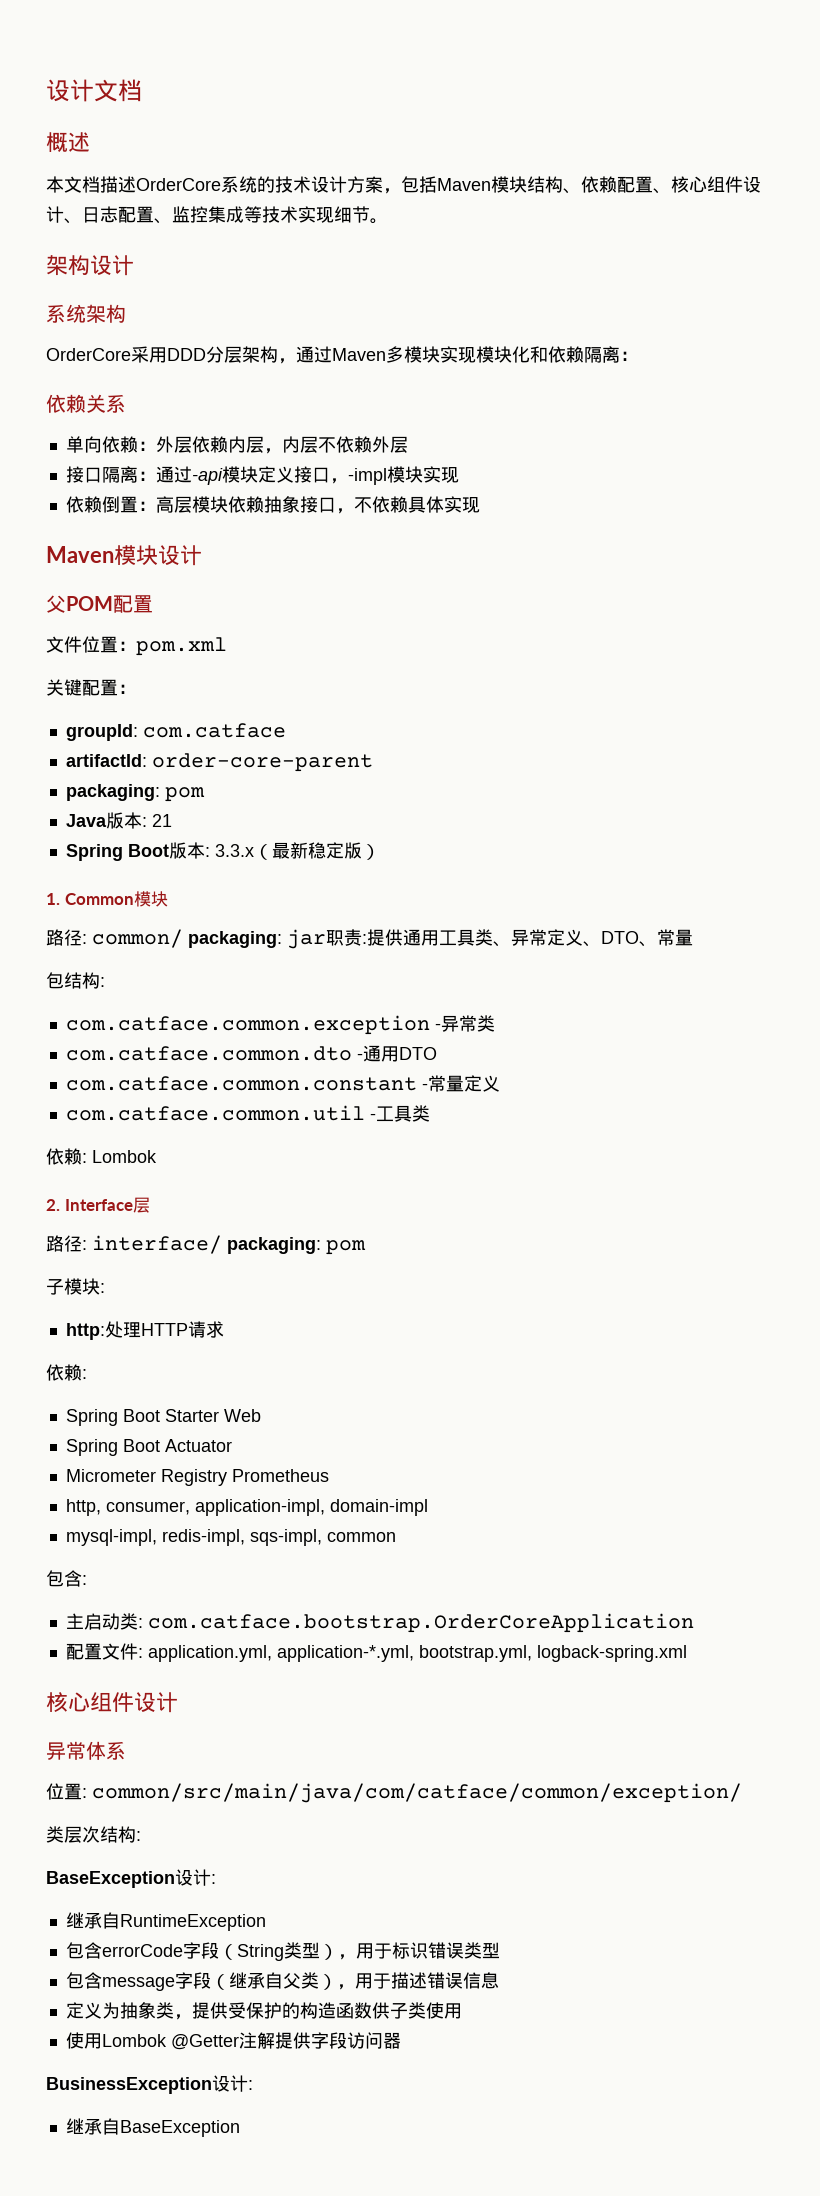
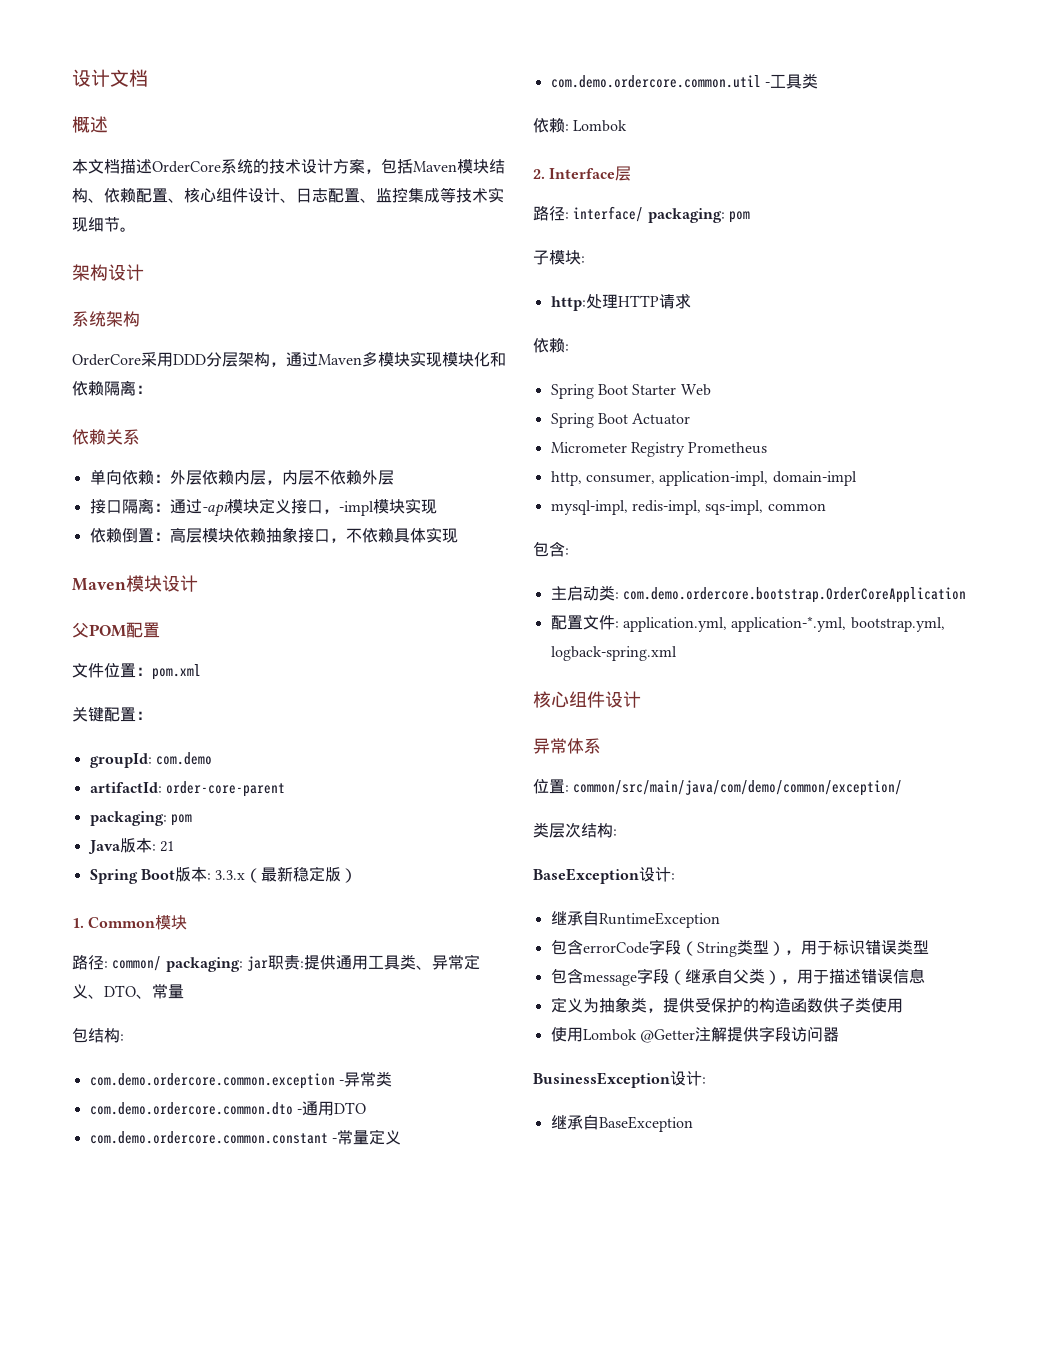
- groupId: com.catface
+ groupId: com.demo
- com.catface.common.exception -异常类
+ com.demo.ordercore.common.exception -异常类
- com.catface.common.dto -通用DTO
+ com.demo.ordercore.common.dto -通用DTO
- com.catface.common.constant -常量定义
+ com.demo.ordercore.common.constant -常量定义
- com.catface.common.util -工具类
+ com.demo.ordercore.common.util -工具类
- 主启动类: com.catface.bootstrap.OrderCoreApplication
+ 主启动类: com.demo.ordercore.bootstrap.OrderCoreApplication
- 位置: common/src/main/java/com/catface/common/exception/
+ 位置: common/src/main/java/com/demo/common/exception/

